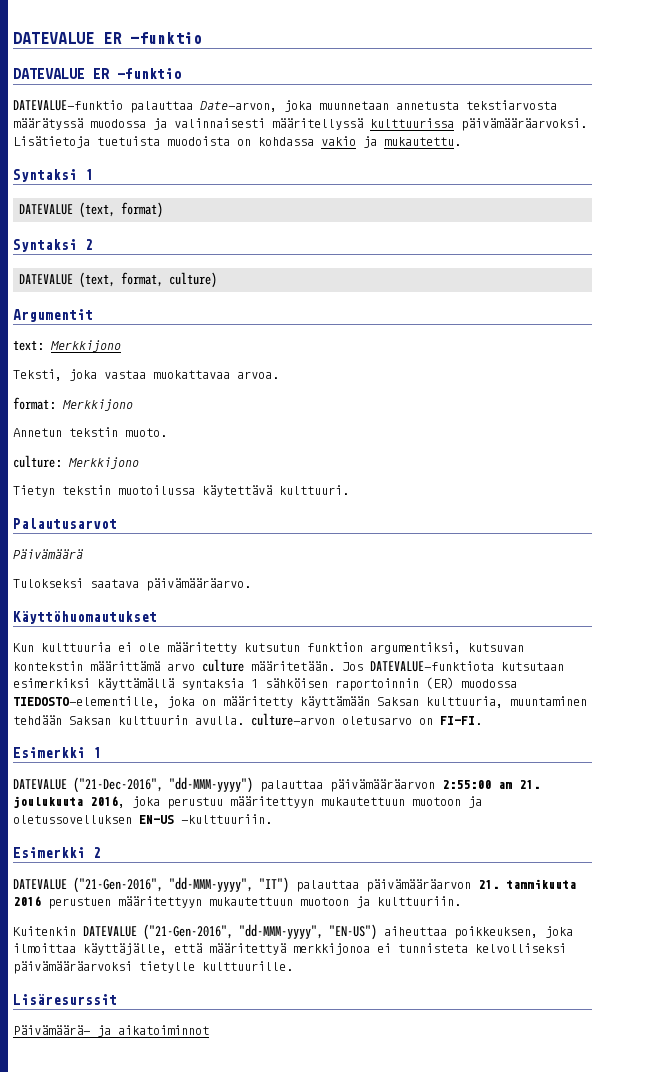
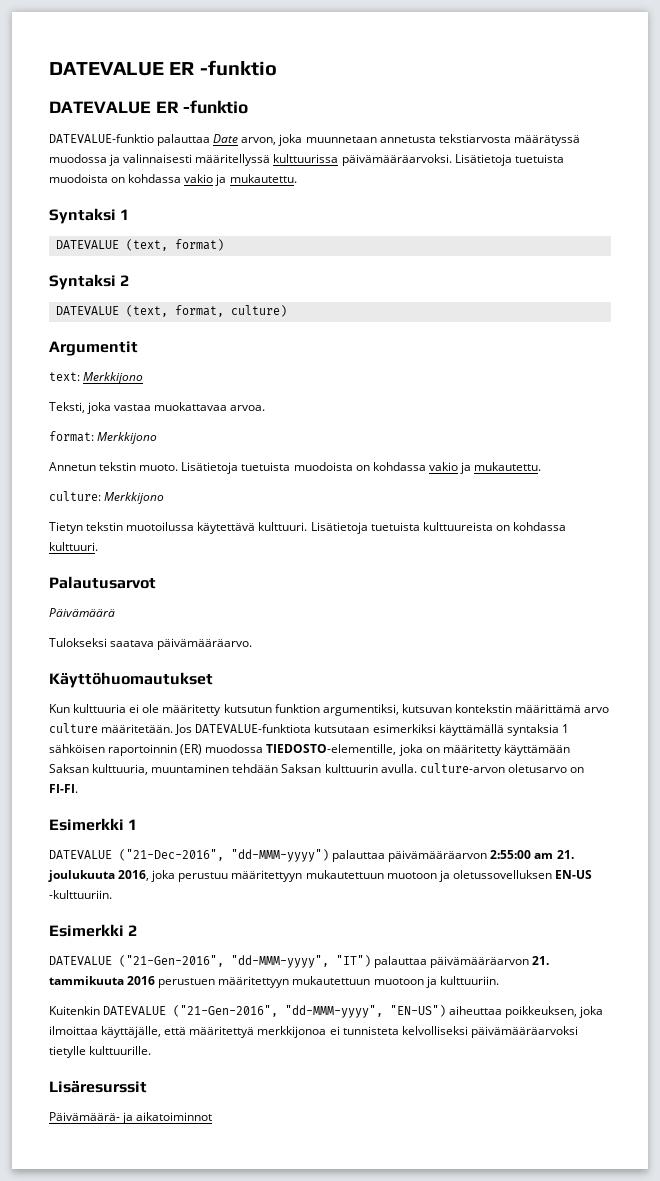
- DATEVALUE-funktio palauttaa Date-arvon, joka muunnetaan annetusta tekstiarvosta määrätyssä muodossa ja valinnaisesti määritellyssä kulttuurissa päivämääräarvoksi.
+ DATEVALUE-funktio palauttaa Date arvon, joka muunnetaan annetusta tekstiarvosta määrätyssä muodossa ja valinnaisesti määritellyssä kulttuurissa päivämääräarvoksi.
- Annetun tekstin muoto.
+ Annetun tekstin muoto. Lisätietoja tuetuista muodoista on kohdassa vakio ja mukautettu.
+ Lisätietoja tuetuista kulttuureista on kohdassa kulttuuri.

